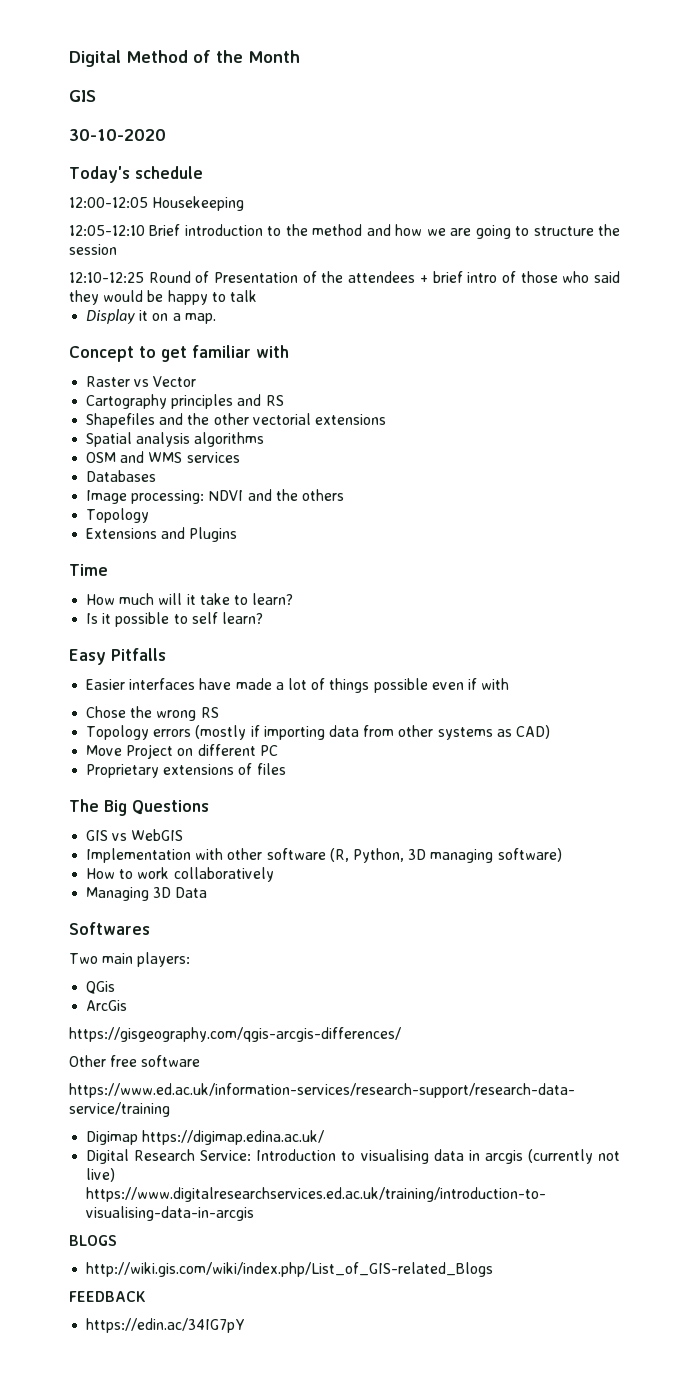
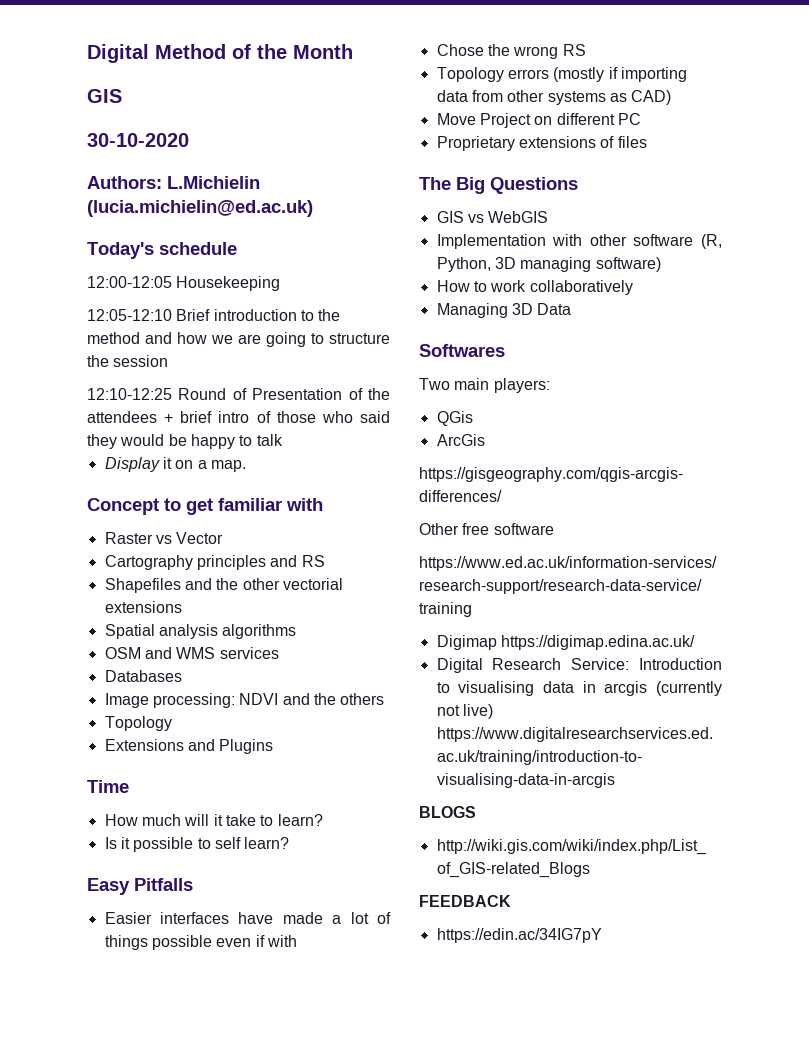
+ Authors: L.Michielin (lucia.michielin@ed.ac.uk)

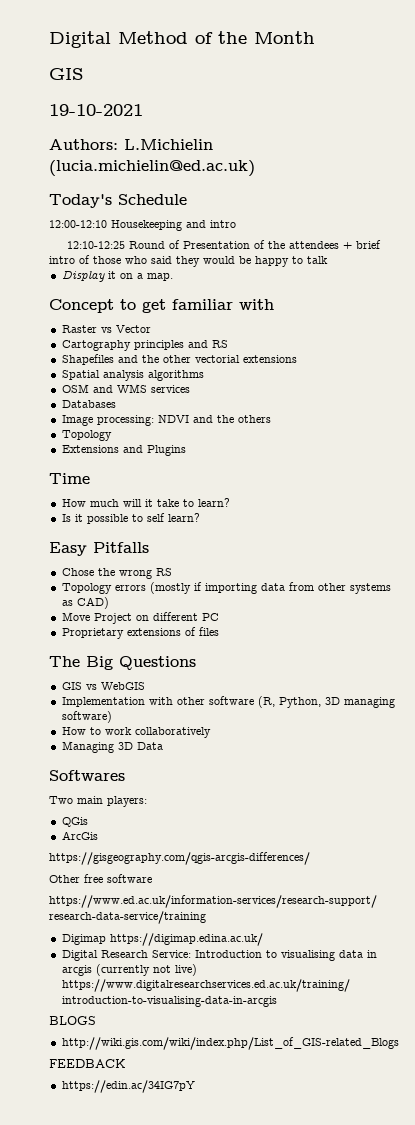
- 30-10-2020
+ 19-10-2021
- Today's schedule
- 12:00-12:05 Housekeeping
- 12:05-12:10 Brief introduction to the method and how we are going to structure the session
+ Today's Schedule
+ 12:00-12:10 Housekeeping and intro
- Easier interfaces have made a lot of things possible even if with

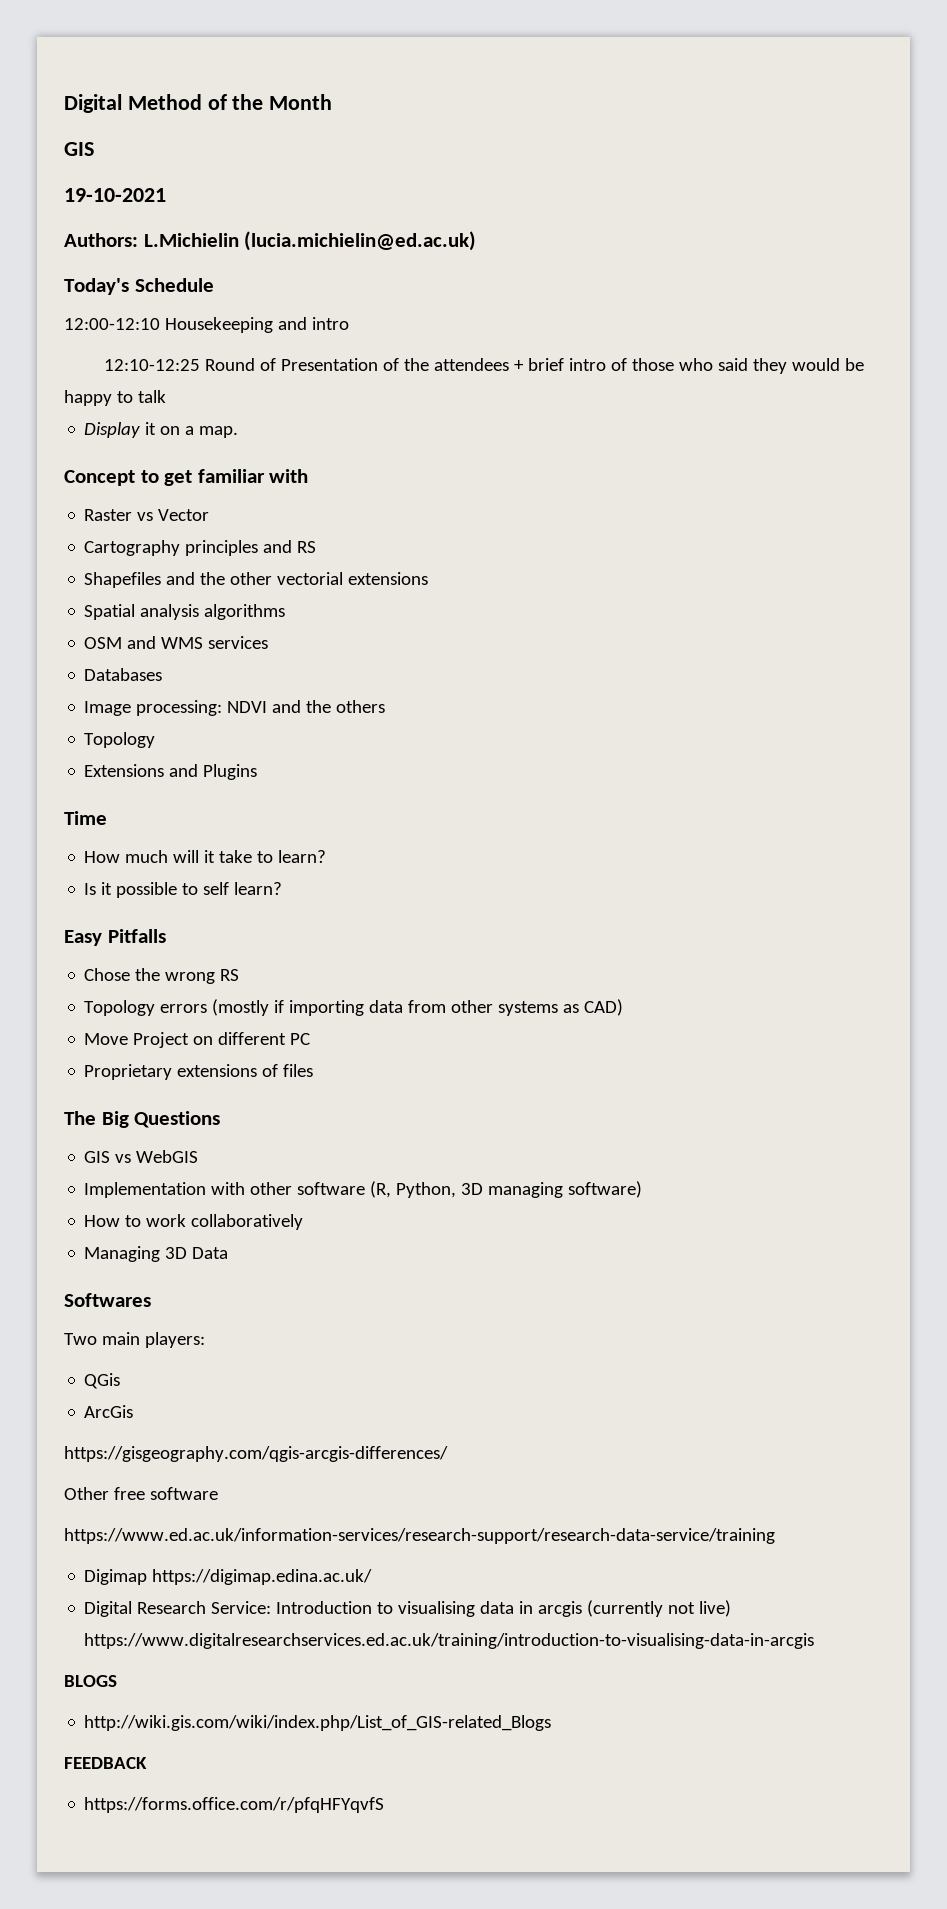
- https://edin.ac/34IG7pY
+ https://forms.office.com/r/pfqHFYqvfS

